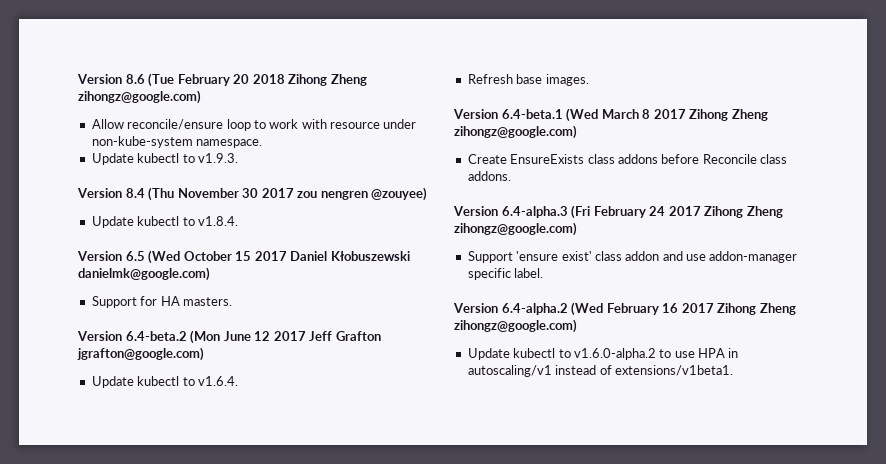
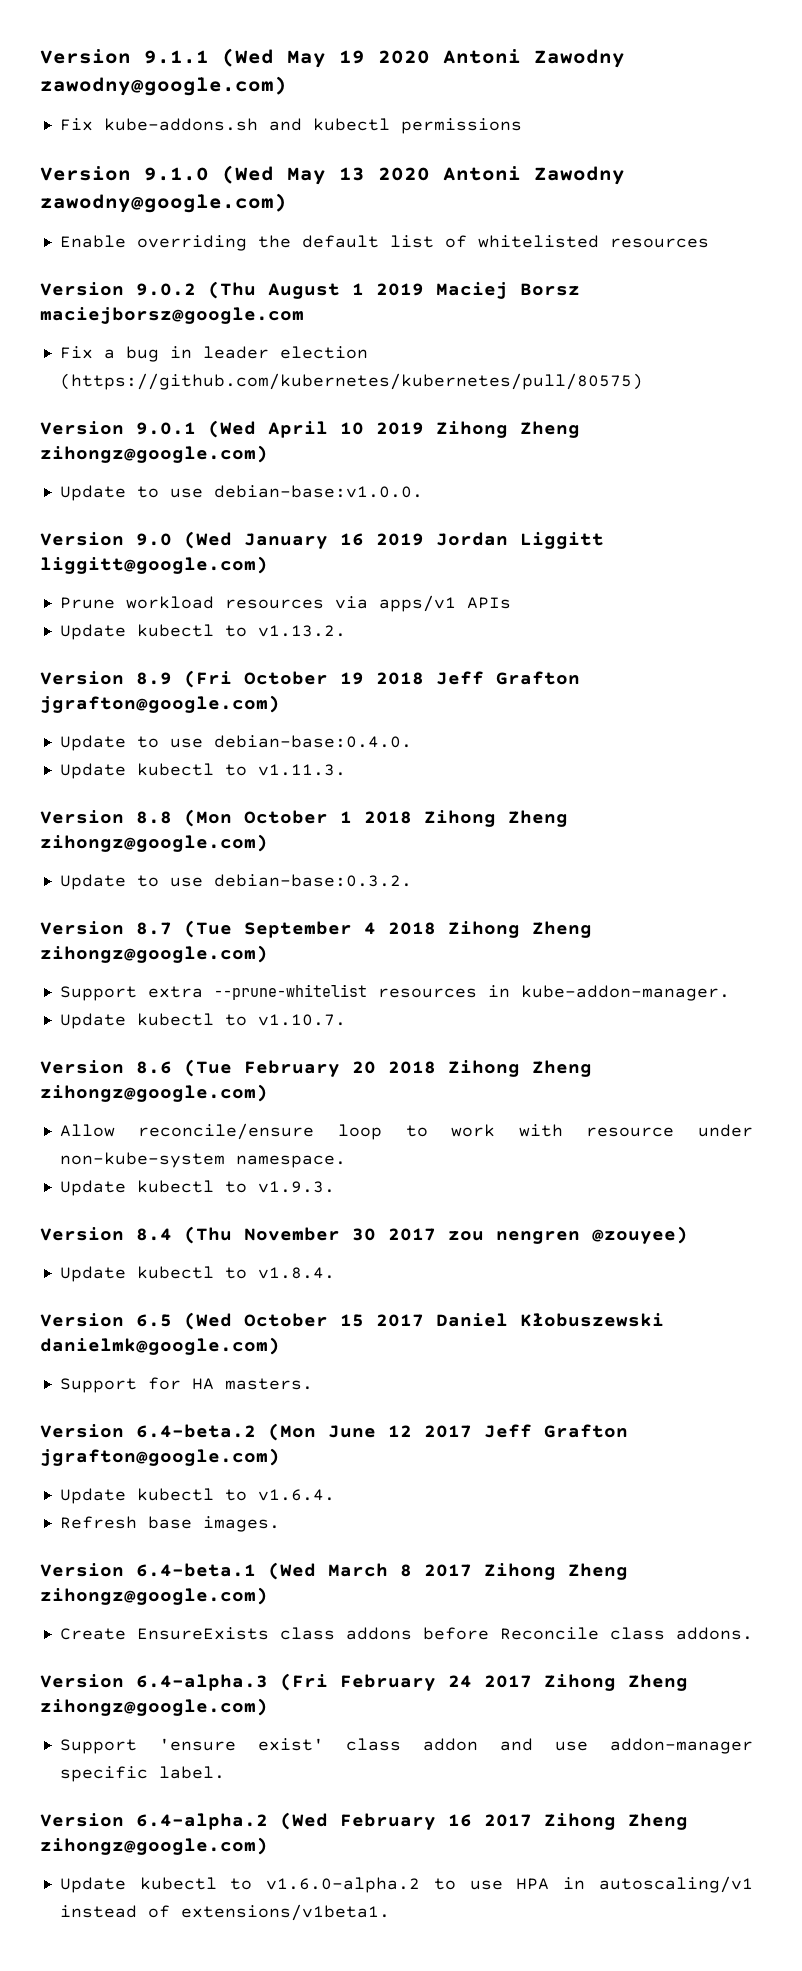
+ Version 9.1.1 (Wed May 19 2020 Antoni Zawodny zawodny@google.com)
+ Fix kube-addons.sh and kubectl permissions
+ Version 9.1.0 (Wed May 13 2020 Antoni Zawodny zawodny@google.com)
+ Enable overriding the default list of whitelisted resources
+ Version 9.0.2 (Thu August 1 2019 Maciej Borsz maciejborsz@google.com
+ Fix a bug in leader election (https://github.com/kubernetes/kubernetes/pull/80575)
+ Version 9.0.1 (Wed April 10 2019 Zihong Zheng zihongz@google.com)
+ Update to use debian-base:v1.0.0.
+ Version 9.0 (Wed January 16 2019 Jordan Liggitt liggitt@google.com)
+ Prune workload resources via apps/v1 APIs
+ Update kubectl to v1.13.2.
+ Version 8.9 (Fri October 19 2018 Jeff Grafton jgrafton@google.com)
+ Update to use debian-base:0.4.0.
+ Update kubectl to v1.11.3.
+ Version 8.8 (Mon October 1 2018 Zihong Zheng zihongz@google.com)
+ Update to use debian-base:0.3.2.
+ Version 8.7 (Tue September 4 2018 Zihong Zheng zihongz@google.com)
+ Support extra --prune-whitelist resources in kube-addon-manager.
+ Update kubectl to v1.10.7.

